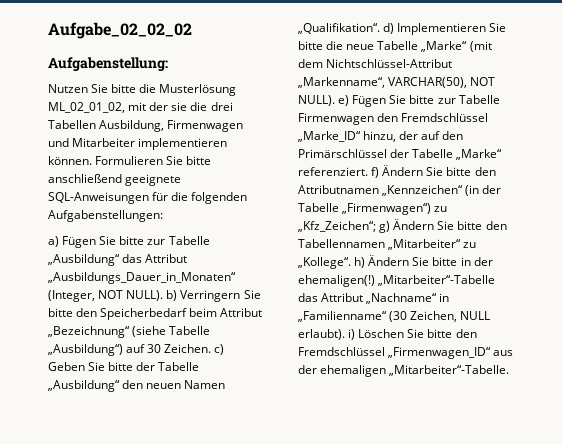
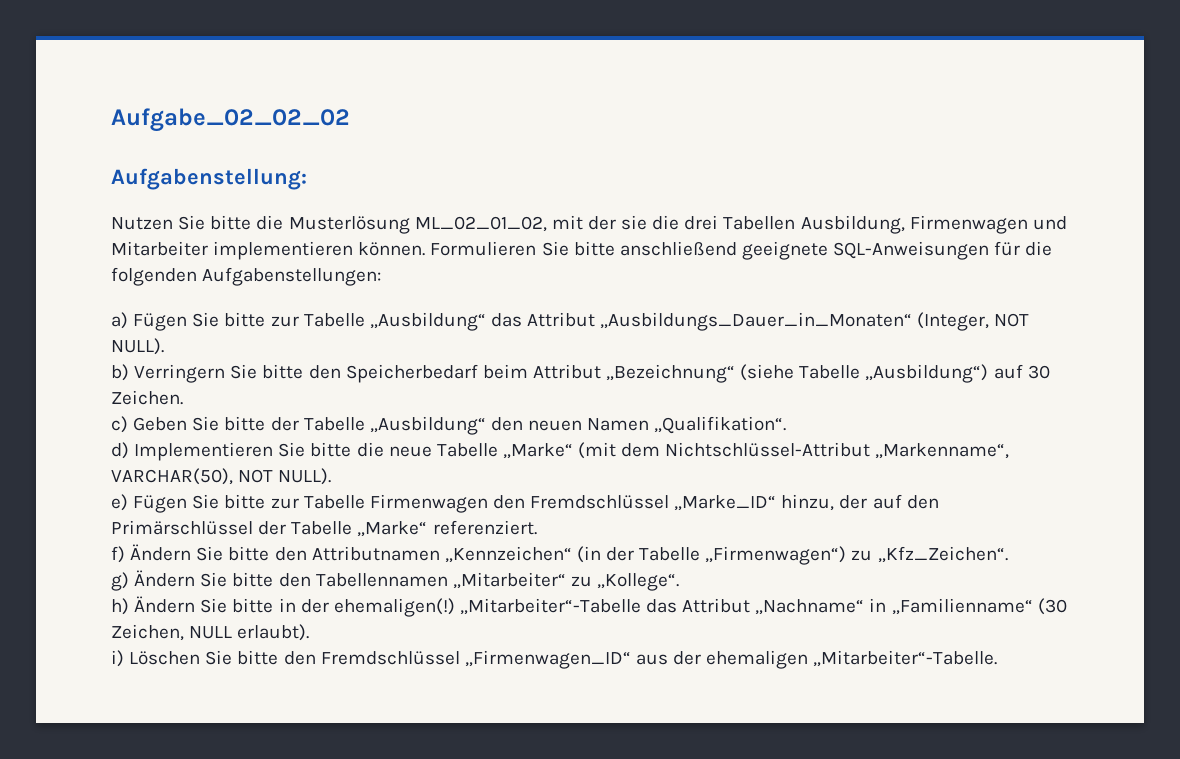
- a) Fügen Sie bitte zur Tabelle „Ausbildung“ das Attribut „Ausbildungs_Dauer_in_Monaten“ (Integer, NOT NULL). b) Verringern Sie bitte den Speicherbedarf beim Attribut „Bezeichnung“ (siehe Tabelle „Ausbildung“) auf 30 Zeichen. c) Geben Sie bitte der Tabelle „Ausbildung“ den neuen Namen „Qualifikation“. d) Implementieren Sie bitte die neue Tabelle „Marke“ (mit dem Nichtschlüssel-Attribut „Markenname“, VARCHAR(50), NOT NULL). e) Fügen Sie bitte zur Tabelle Firmenwagen den Fremdschlüssel „Marke_ID“ hinzu, der auf den Primärschlüssel der Tabelle „Marke“ referenziert. f) Ändern Sie bitte den Attributnamen „Kennzeichen“ (in der Tabelle „Firmenwagen“) zu „Kfz_Zeichen“; g) Ändern Sie bitte den Tabellennamen „Mitarbeiter“ zu „Kollege“. h) Ändern Sie bitte in der ehemaligen(!)
+ a) Fügen Sie bitte zur Tabelle „Ausbildung“ das Attribut „Ausbildungs_Dauer_in_Monaten“ (Integer, NOT NULL).
+ b) Verringern Sie bitte den Speicherbedarf beim Attribut „Bezeichnung“ (siehe Tabelle „Ausbildung“) auf 30 Zeichen.
+ c) Geben Sie bitte der Tabelle „Ausbildung“ den neuen Namen „Qualifikation“.
+ d) Implementieren Sie bitte die neue Tabelle „Marke“ (mit dem Nichtschlüssel-Attribut „Markenname“, VARCHAR(50), NOT NULL).
+ e) Fügen Sie bitte zur Tabelle Firmenwagen den Fremdschlüssel „Marke_ID“ hinzu, der auf den Primärschlüssel der Tabelle „Marke“ referenziert.
+ f) Ändern Sie bitte den Attributnamen „Kennzeichen“ (in der Tabelle „Firmenwagen“) zu „Kfz_Zeichen“.
+ g) Ändern Sie bitte den Tabellennamen „Mitarbeiter“ zu „Kollege“.
+ h) Ändern Sie bitte in der ehemaligen(!)
- „Mitarbeiter“-Tabelle das Attribut „Nachname“ in „Familienname“ (30 Zeichen, NULL erlaubt). i) Löschen Sie bitte den Fremdschlüssel „Firmenwagen_ID“ aus der ehemaligen „Mitarbeiter“-Tabelle.
+ „Mitarbeiter“-Tabelle das Attribut „Nachname“ in „Familienname“ (30 Zeichen, NULL erlaubt).
+ i) Löschen Sie bitte den Fremdschlüssel „Firmenwagen_ID“ aus der ehemaligen „Mitarbeiter“-Tabelle.

